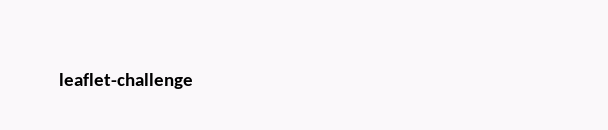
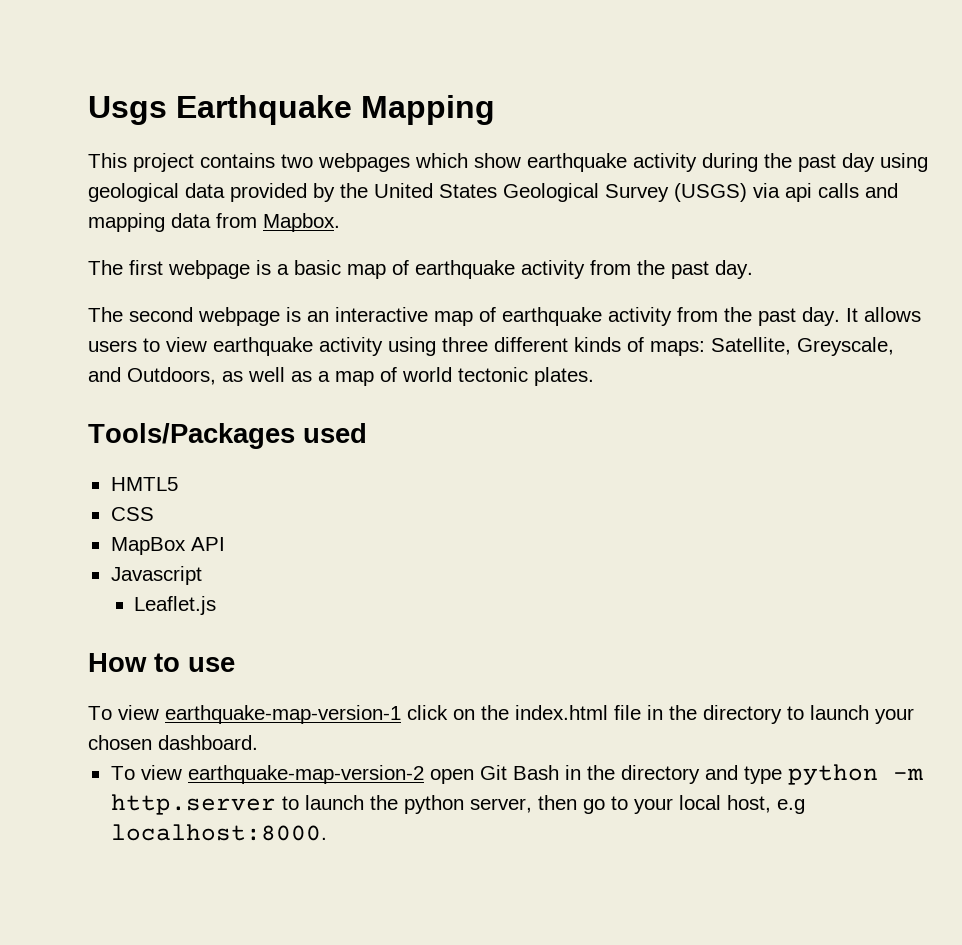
- leaflet-challenge
+ Usgs Earthquake Mapping
+ This project contains two webpages which show earthquake activity during the past day using geological data provided by the United States Geological Survey (USGS) via api calls and mapping data from Mapbox.
+ The first webpage is a basic map of earthquake activity from the past day.
+ The second webpage is an interactive map of earthquake activity from the past day. It allows users to view earthquake activity using three different kinds of maps: Satellite, Greyscale, and Outdoors, as well as a map of world tectonic plates.
+ Tools/Packages used
+ HMTL5
+ CSS
+ MapBox API
+ Javascript
+ Leaflet.js
+ How to use
+ To view earthquake-map-version-1 click on the index.html file in the directory to launch your chosen dashboard.
+ To view earthquake-map-version-2 open Git Bash in the directory and type python -m http.server to launch the python server, then go to your local host, e.g localhost:8000.

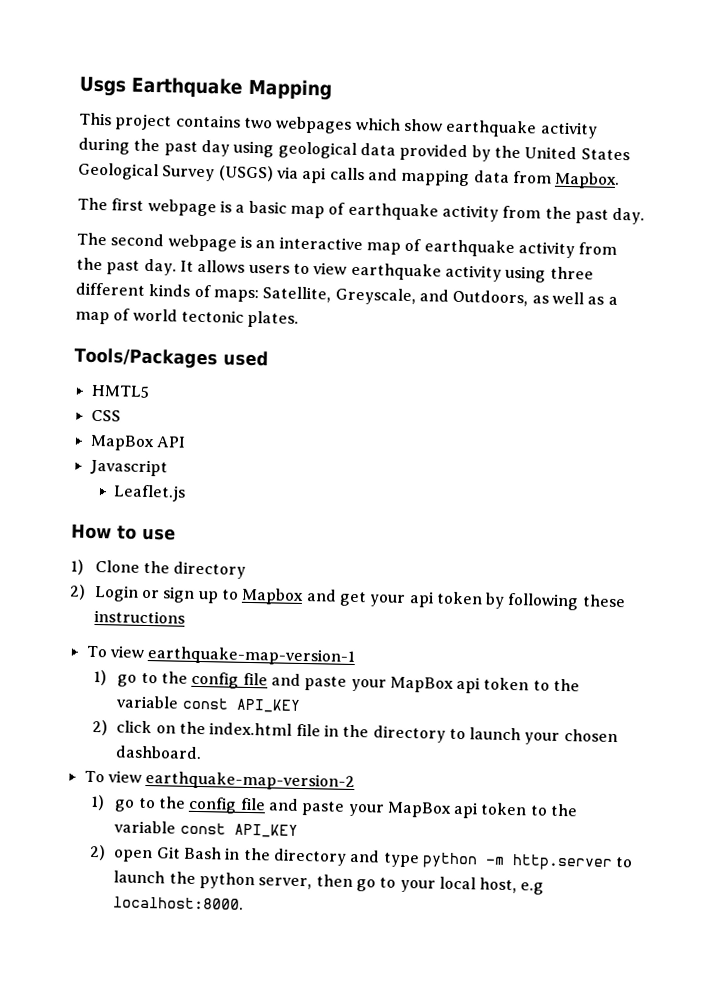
- To view earthquake-map-version-1 click on the index.html file in the directory to launch your chosen dashboard.
+ 1) Clone the directory
+ 2) Login or sign up to Mapbox and get your api token by following these instructions
+ To view earthquake-map-version-1
+ 1) go to the config file and paste your MapBox api token to the variable const API_KEY
+ 2) click on the index.html file in the directory to launch your chosen dashboard.
- To view earthquake-map-version-2 open Git Bash in the directory and type python -m http.server to launch the python server, then go to your local host, e.g localhost:8000.
+ To view earthquake-map-version-2
+ 1) go to the config file and paste your MapBox api token to the variable const API_KEY
+ 2) open Git Bash in the directory and type python -m http.server to launch the python server, then go to your local host, e.g localhost:8000.

